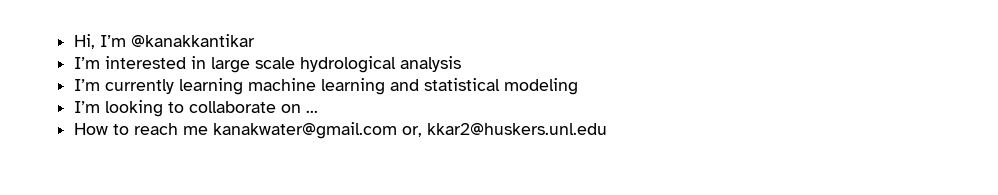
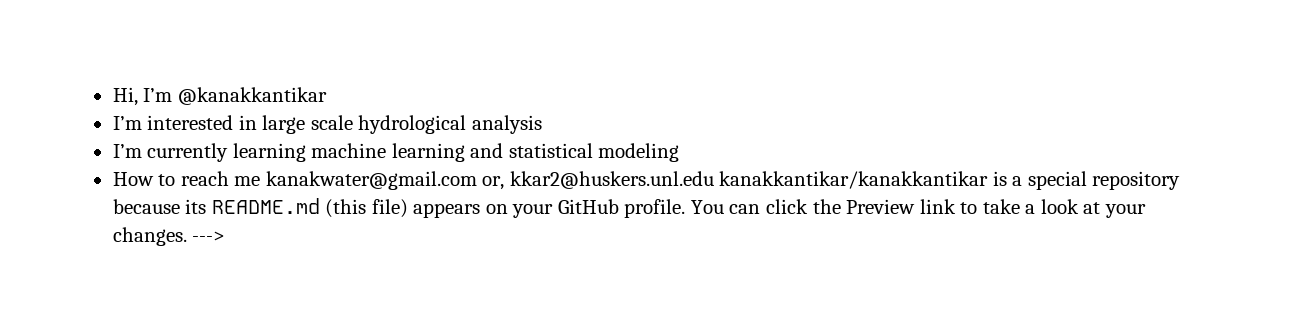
- I’m looking to collaborate on ...
- How to reach me kanakwater@gmail.com or, kkar2@huskers.unl.edu
+ How to reach me kanakwater@gmail.com or, kkar2@huskers.unl.edu kanakkantikar/kanakkantikar is a special repository because its README.md (this file) appears on your GitHub profile. You can click the Preview link to take a look at your changes. --->

